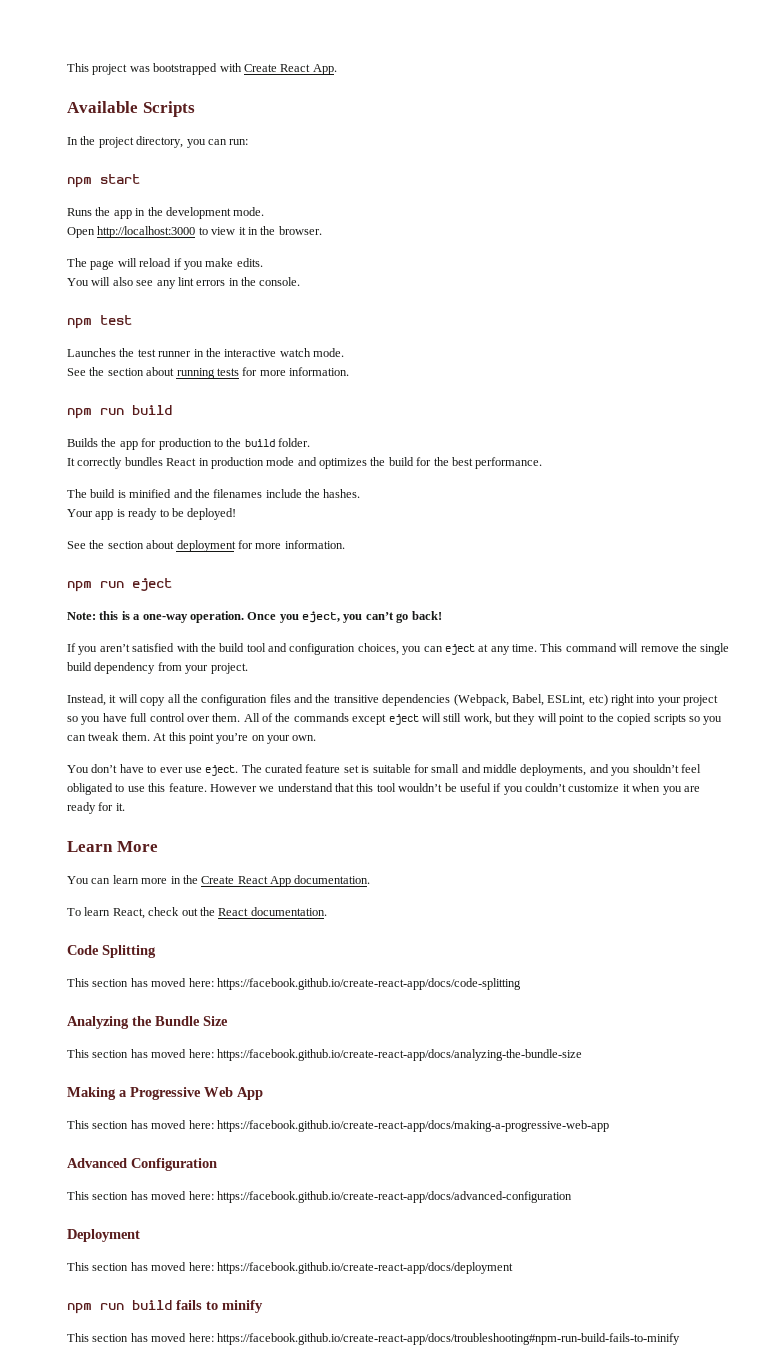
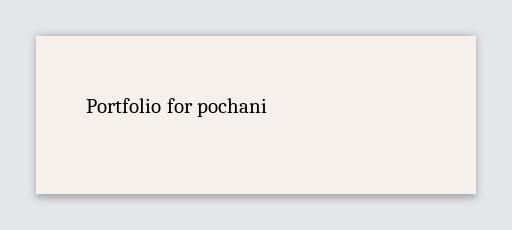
- This project was bootstrapped with Create React App.
- Available Scripts
- In the project directory, you can run:
- npm start
- Runs the app in the development mode.
- Open http://localhost:3000 to view it in the browser.
- The page will reload if you make edits.
- You will also see any lint errors in the console.
- npm test
- Launches the test runner in the interactive watch mode.
- See the section about running tests for more information.
- npm run build
- Builds the app for production to the build folder.
- It correctly bundles React in production mode and optimizes the build for the best performance.
- The build is minified and the filenames include the hashes.
- Your app is ready to be deployed!
- See the section about deployment for more information.
- npm run eject
- Note: this is a one-way operation. Once you eject, you can’t go back!
- If you aren’t satisfied with the build tool and configuration choices, you can eject at any time. This command will remove the single build dependency from your project.
- Instead, it will copy all the configuration files and the transitive dependencies (Webpack, Babel, ESLint, etc) right into your project so you have full control over them. All of the commands except eject will still work, but they will point to the copied scripts so you can tweak them. At this point you’re on your own.
- You don’t have to ever use eject. The curated feature set is suitable for small and middle deployments, and you shouldn’t feel obligated to use this feature. However we understand that this tool wouldn’t be useful if you couldn’t customize it when you are ready for it.
- Learn More
- You can learn more in the Create React App documentation.
- To learn React, check out the React documentation.
- Code Splitting
- This section has moved here: https://facebook.github.io/create-react-app/docs/code-splitting
- Analyzing the Bundle Size
- This section has moved here: https://facebook.github.io/create-react-app/docs/analyzing-the-bundle-size
- Making a Progressive Web App
- This section has moved here: https://facebook.github.io/create-react-app/docs/making-a-progressive-web-app
- Advanced Configuration
- This section has moved here: https://facebook.github.io/create-react-app/docs/advanced-configuration
- Deployment
- This section has moved here: https://facebook.github.io/create-react-app/docs/deployment
- npm run build fails to minify
- This section has moved here: https://facebook.github.io/create-react-app/docs/troubleshooting#npm-run-build-fails-to-minify
+ Portfolio for pochani

